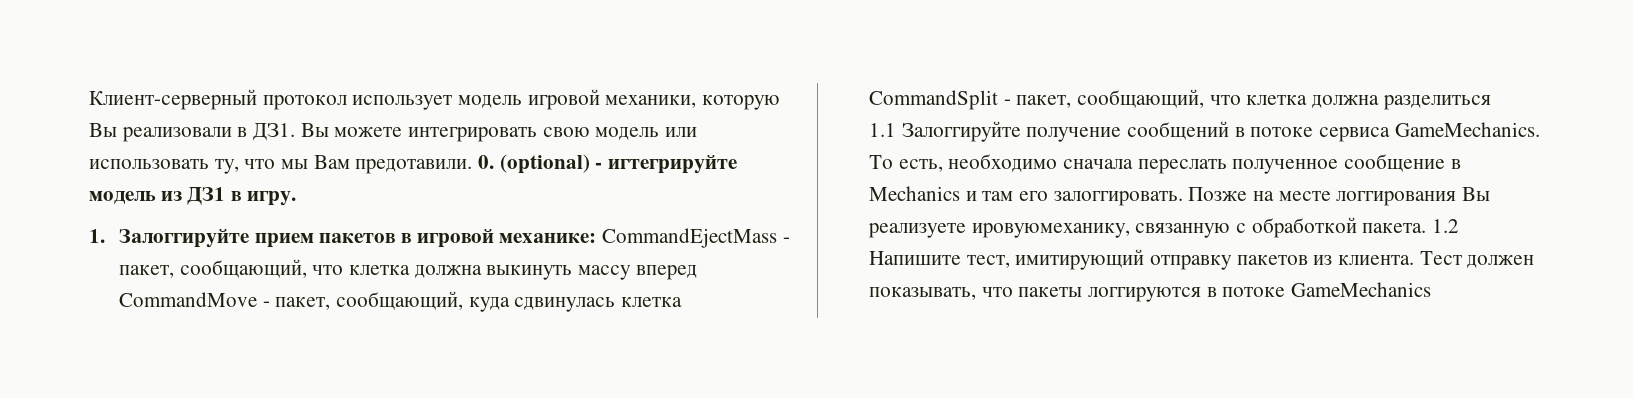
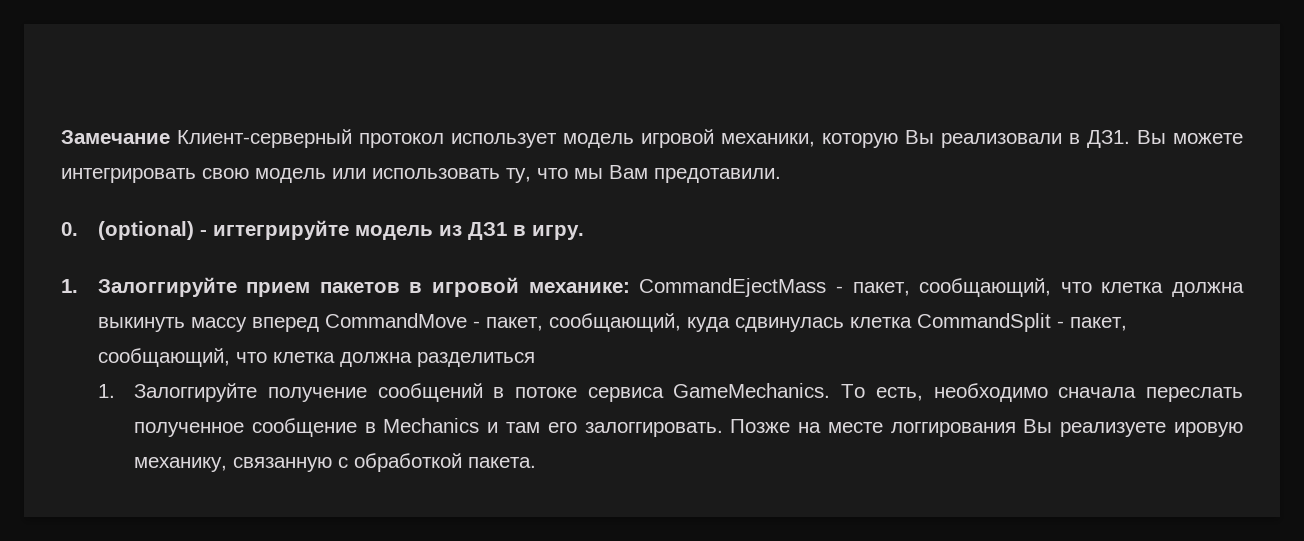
- Клиент-серверный протокол использует модель игровой механики, которую Вы реализовали в ДЗ1. Вы можете интегрировать свою модель или использовать ту, что мы Вам предотавили. 0. (optional) - игтегрируйте модель из ДЗ1 в игру.
+ Замечание Клиент-серверный протокол использует модель игровой механики, которую Вы реализовали в ДЗ1. Вы можете интегрировать свою модель или использовать ту, что мы Вам предотавили.
+ 0. (optional) - игтегрируйте модель из ДЗ1 в игру.
- 1.1 Залоггируйте получение сообщений в потоке сервиса GameMechanics.
+ 1. Залоггируйте получение сообщений в потоке сервиса GameMechanics.
- Позже на месте логгирования Вы реализуете ировуюмеханику, связанную с обработкой пакета. 1.2 Напишите тест, имитирующий отправку пакетов из клиента. Тест должен показывать, что пакеты логгируются в потоке GameMechanics
+ Позже на месте логгирования Вы реализуете ировую механику, связанную с обработкой пакета.

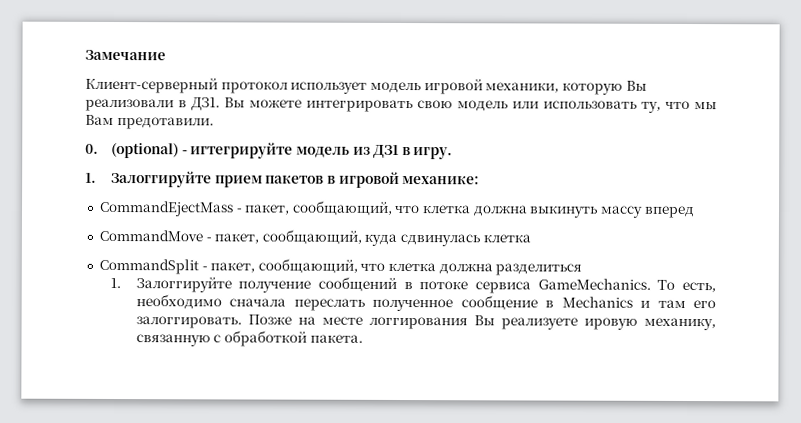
- Замечание Клиент-серверный протокол использует модель игровой механики, которую Вы реализовали в ДЗ1. Вы можете интегрировать свою модель или использовать ту, что мы Вам предотавили.
+ Замечание
+ Клиент-серверный протокол использует модель игровой механики, которую Вы реализовали в ДЗ1. Вы можете интегрировать свою модель или использовать ту, что мы Вам предотавили.
- 1. Залоггируйте прием пакетов в игровой механике: CommandEjectMass - пакет, сообщающий, что клетка должна выкинуть массу вперед CommandMove - пакет, сообщающий, куда сдвинулась клетка CommandSplit - пакет, сообщающий, что клетка должна разделиться
+ 1. Залоггируйте прием пакетов в игровой механике:
+ CommandEjectMass - пакет, сообщающий, что клетка должна выкинуть массу вперед
+ CommandMove - пакет, сообщающий, куда сдвинулась клетка
+ CommandSplit - пакет, сообщающий, что клетка должна разделиться

